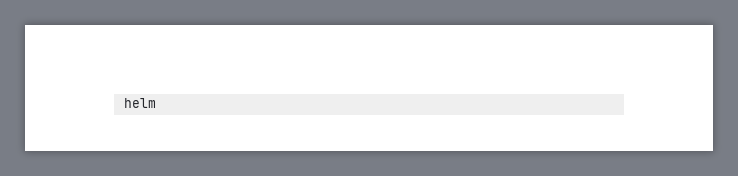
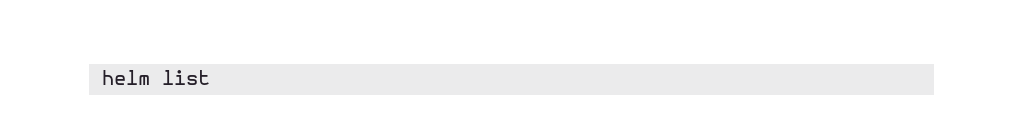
- helm
+ helm list

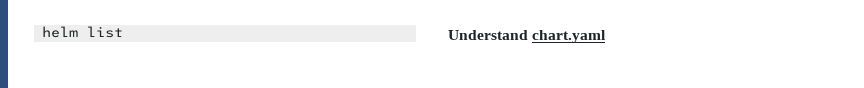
+ Understand chart.yaml

